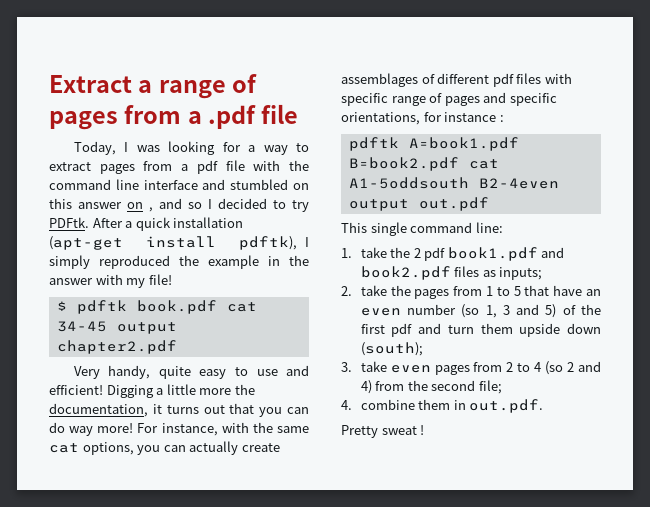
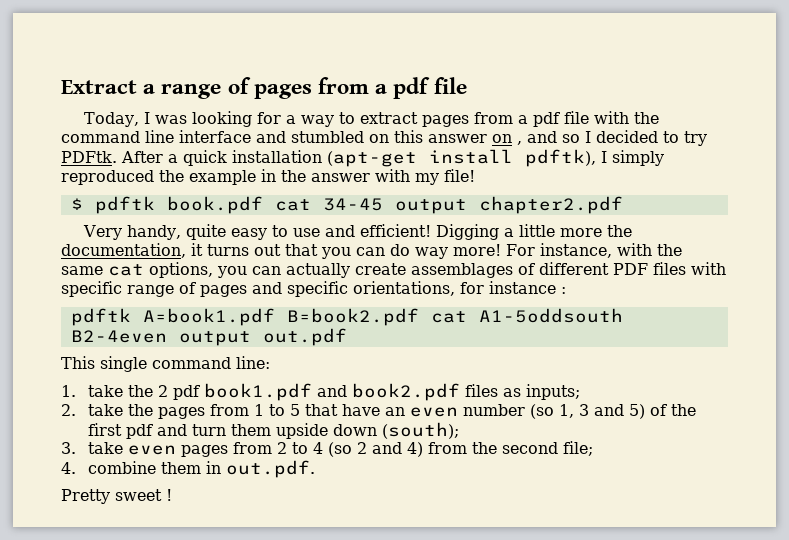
- Extract a range of pages from a .pdf file
+ Extract a range of pages from a pdf file
- For instance, with the same cat options, you can actually create assemblages of different pdf files with specific range of pages and specific orientations, for instance :
+ For instance, with the same cat options, you can actually create assemblages of different PDF files with specific range of pages and specific orientations, for instance :
- Pretty sweat !
+ Pretty sweet !

